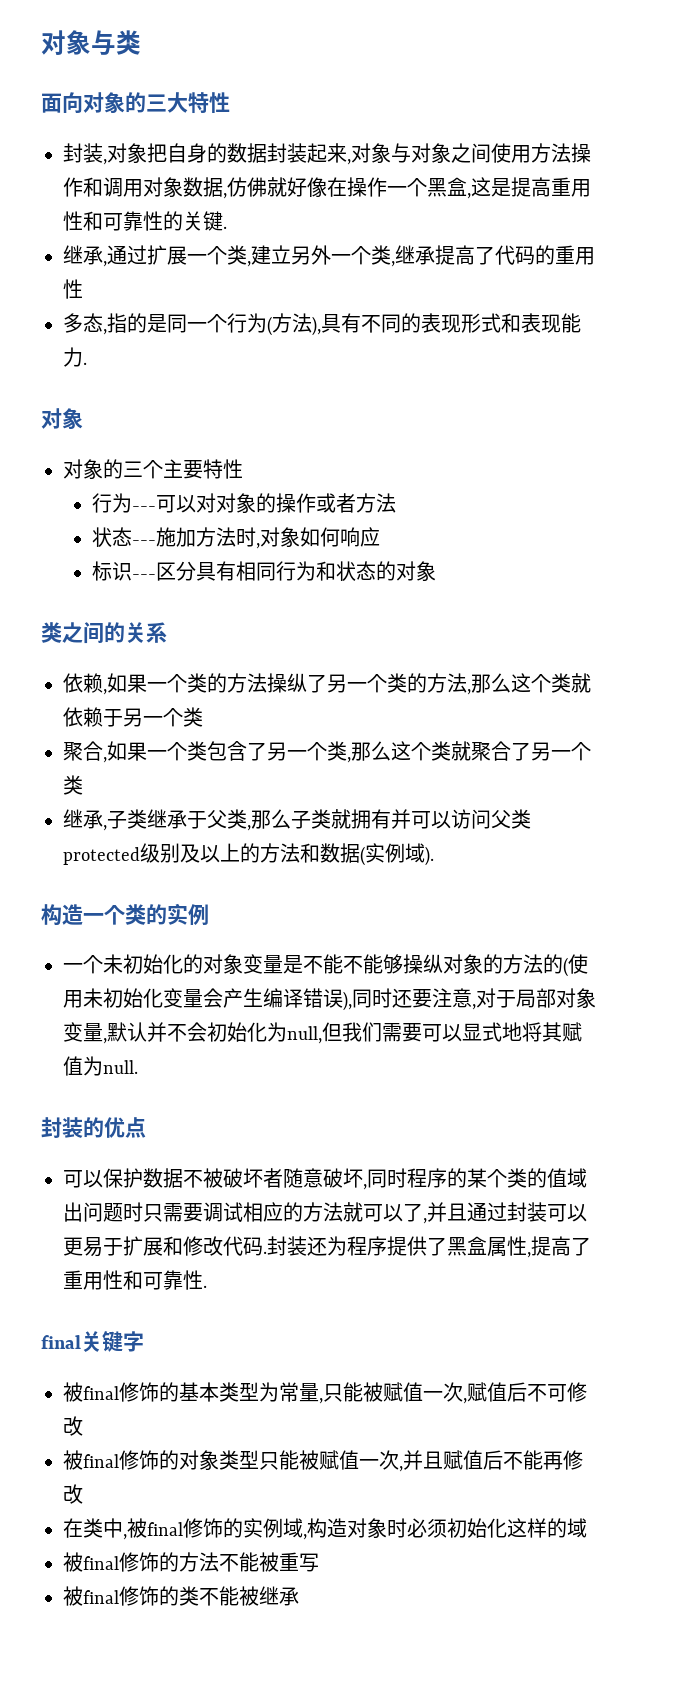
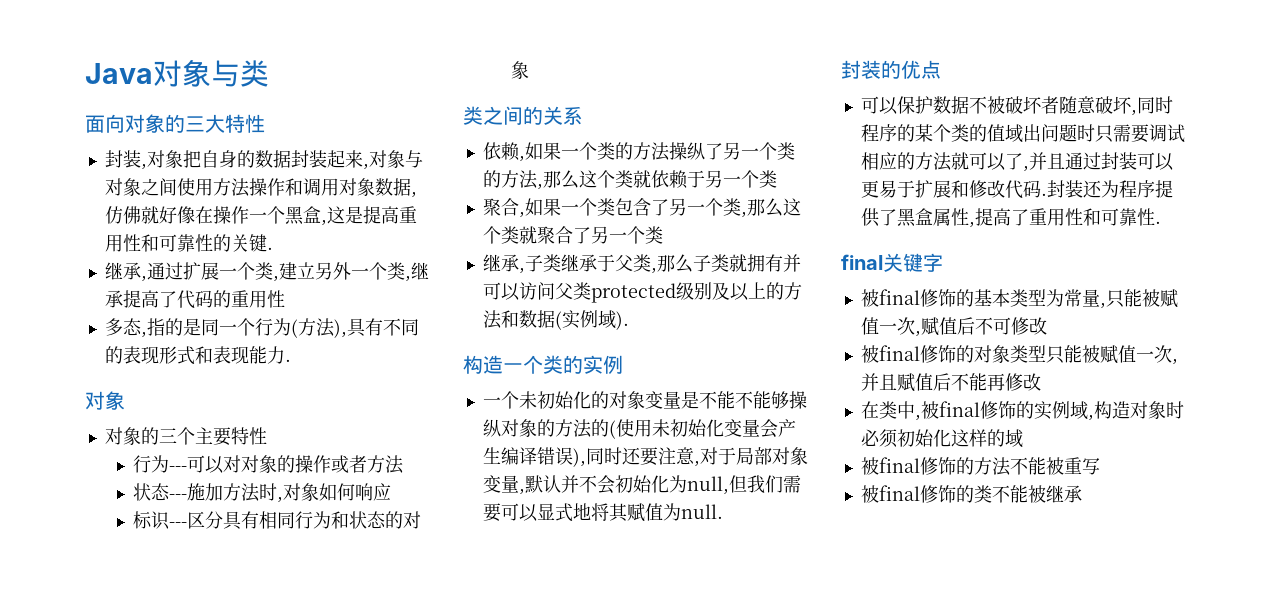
- 对象与类
+ Java对象与类

